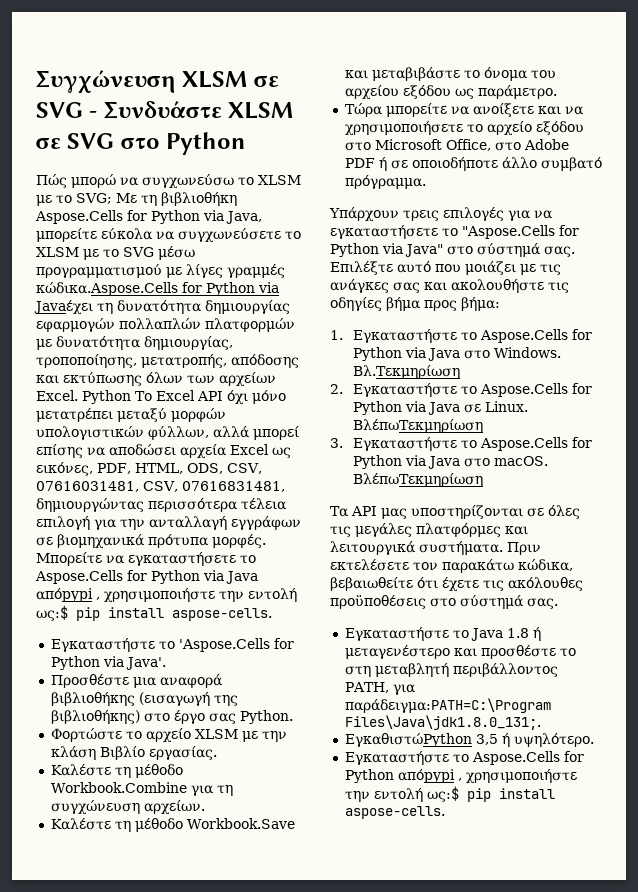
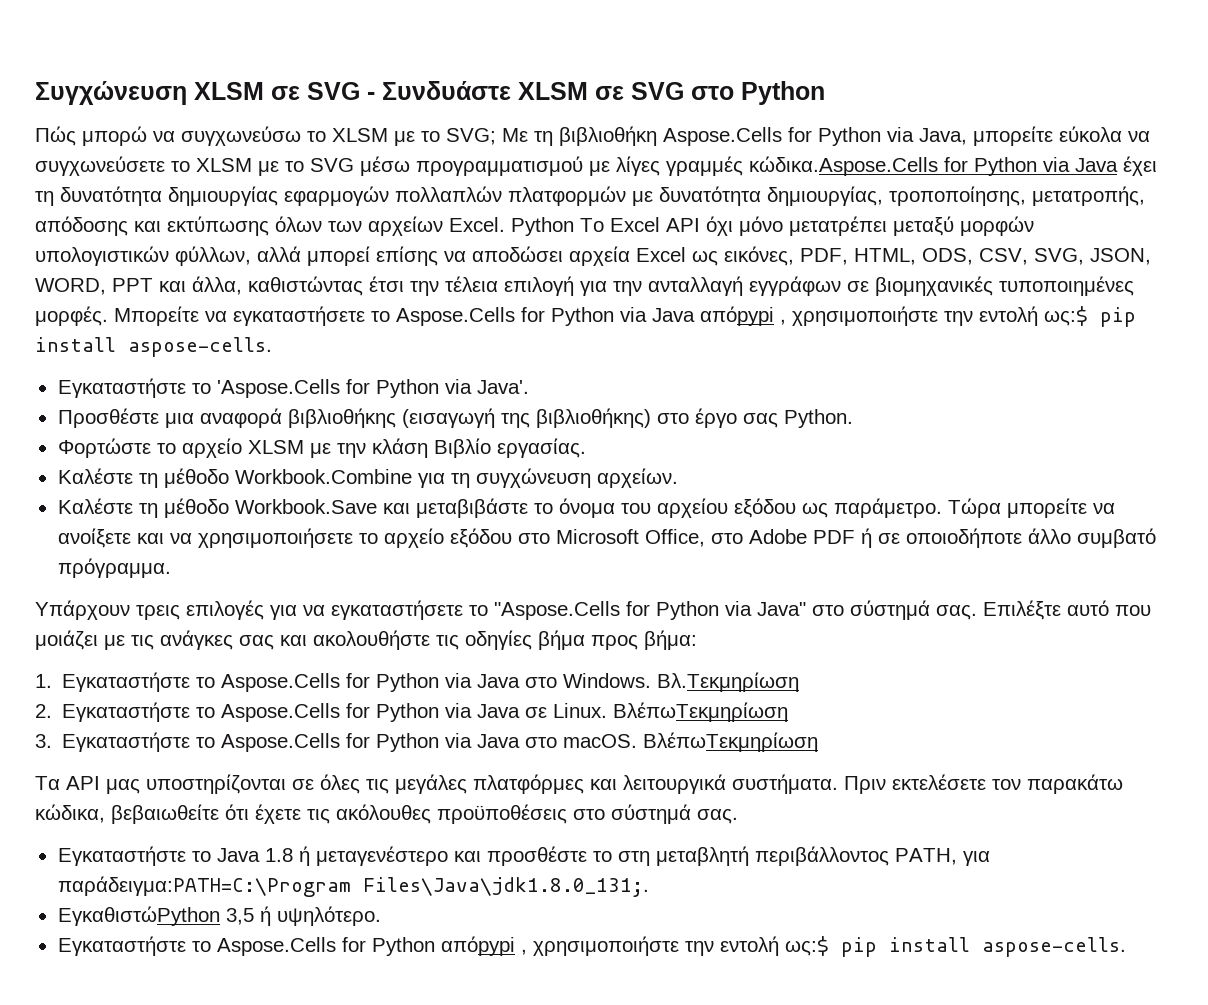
- Πώς μπορώ να συγχωνεύσω το XLSM με το SVG; Με τη βιβλιοθήκη Aspose.Cells for Python via Java, μπορείτε εύκολα να συγχωνεύσετε το XLSM με το SVG μέσω προγραμματισμού με λίγες γραμμές κώδικα.Aspose.Cells for Python via Javaέχει τη δυνατότητα δημιουργίας εφαρμογών πολλαπλών πλατφορμών με δυνατότητα δημιουργίας, τροποποίησης, μετατροπής, απόδοσης και εκτύπωσης όλων των αρχείων Excel.
+ Πώς μπορώ να συγχωνεύσω το XLSM με το SVG; Με τη βιβλιοθήκη Aspose.Cells for Python via Java, μπορείτε εύκολα να συγχωνεύσετε το XLSM με το SVG μέσω προγραμματισμού με λίγες γραμμές κώδικα.Aspose.Cells for Python via Java έχει τη δυνατότητα δημιουργίας εφαρμογών πολλαπλών πλατφορμών με δυνατότητα δημιουργίας, τροποποίησης, μετατροπής, απόδοσης και εκτύπωσης όλων των αρχείων Excel.
- Python Το Excel API όχι μόνο μετατρέπει μεταξύ μορφών υπολογιστικών φύλλων, αλλά μπορεί επίσης να αποδώσει αρχεία Excel ως εικόνες, PDF, HTML, ODS, CSV, 07616031481, CSV, 07616831481, δημιουργώντας περισσότερα τέλεια επιλογή για την ανταλλαγή εγγράφων σε βιομηχανικά πρότυπα μορφές.
+ Python Το Excel API όχι μόνο μετατρέπει μεταξύ μορφών υπολογιστικών φύλλων, αλλά μπορεί επίσης να αποδώσει αρχεία Excel ως εικόνες, PDF, HTML, ODS, CSV, SVG, JSON, WORD, PPT και άλλα, καθιστώντας έτσι την τέλεια επιλογή για την ανταλλαγή εγγράφων σε βιομηχανικές τυποποιημένες μορφές.
- Καλέστε τη μέθοδο Workbook.Save και μεταβιβάστε το όνομα του αρχείου εξόδου ως παράμετρο.
- Τώρα μπορείτε να ανοίξετε και να χρησιμοποιήσετε το αρχείο εξόδου στο Microsoft Office, στο Adobe PDF ή σε οποιοδήποτε άλλο συμβατό πρόγραμμα.
+ Καλέστε τη μέθοδο Workbook.Save και μεταβιβάστε το όνομα του αρχείου εξόδου ως παράμετρο. Τώρα μπορείτε να ανοίξετε και να χρησιμοποιήσετε το αρχείο εξόδου στο Microsoft Office, στο Adobe PDF ή σε οποιοδήποτε άλλο συμβατό πρόγραμμα.

